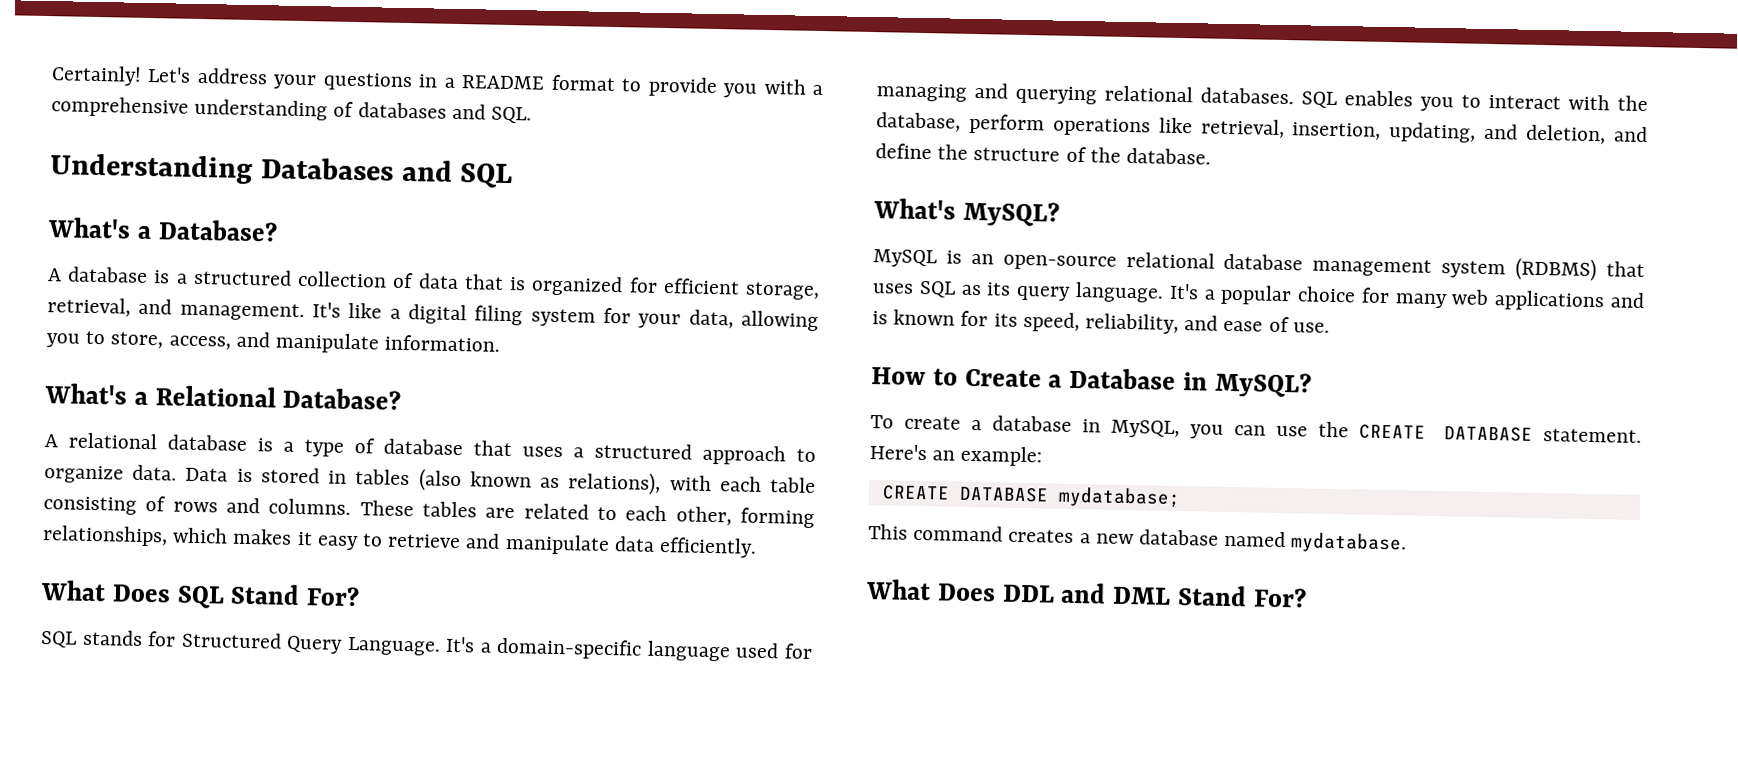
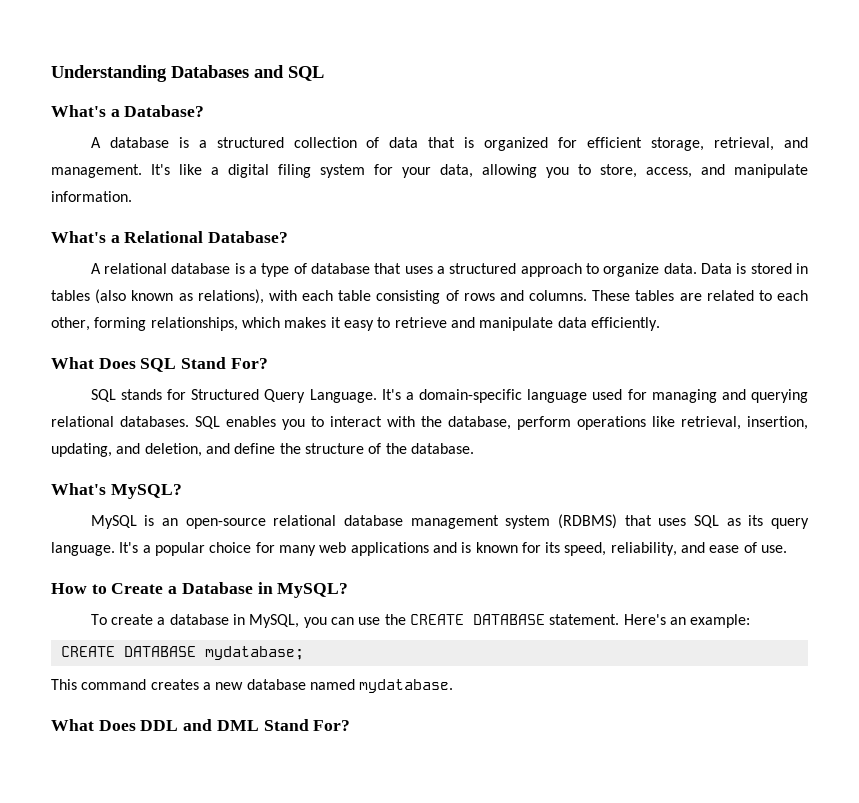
- Certainly! Let's address your questions in a README format to provide you with a comprehensive understanding of databases and SQL.

